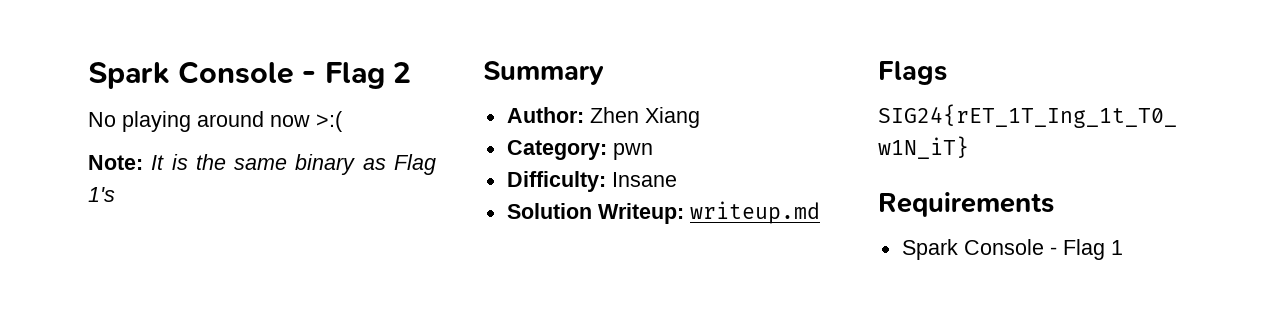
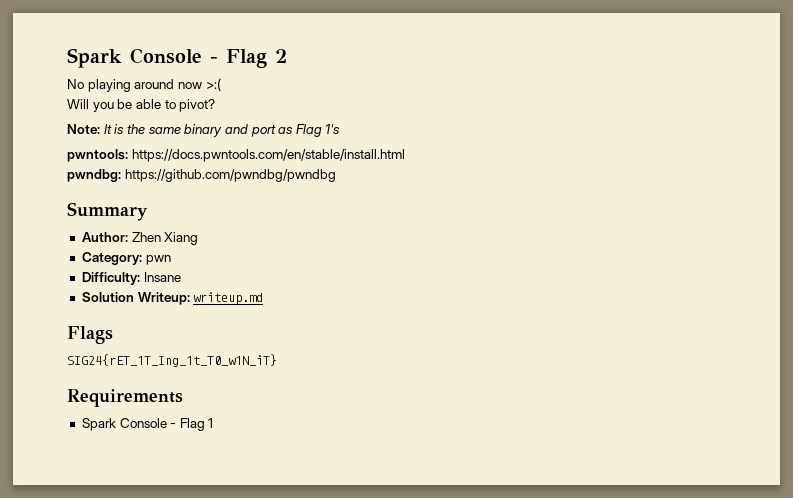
+ Will you be able to pivot?
- Note: It is the same binary as Flag 1's
+ Note: It is the same binary and port as Flag 1's
+ pwntools: https://docs.pwntools.com/en/stable/install.html
+ pwndbg: https://github.com/pwndbg/pwndbg

